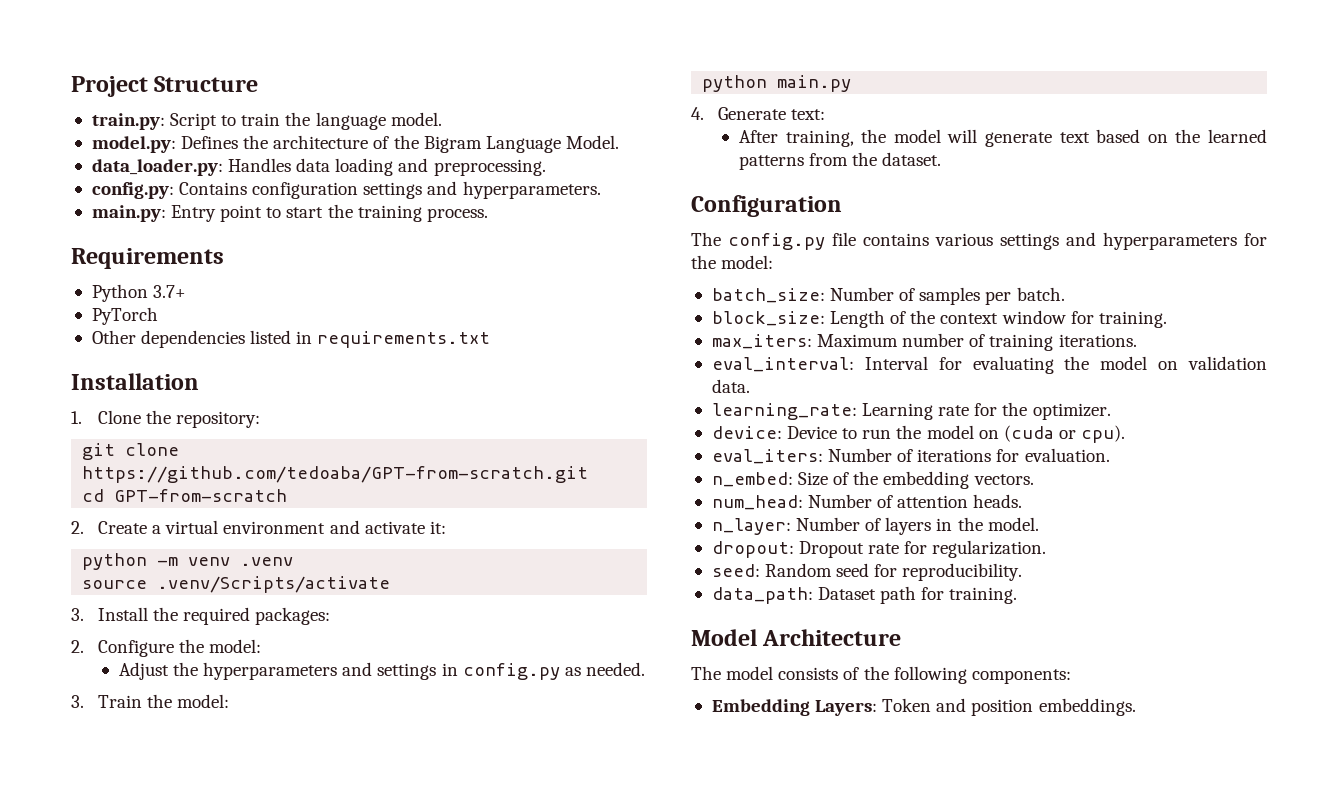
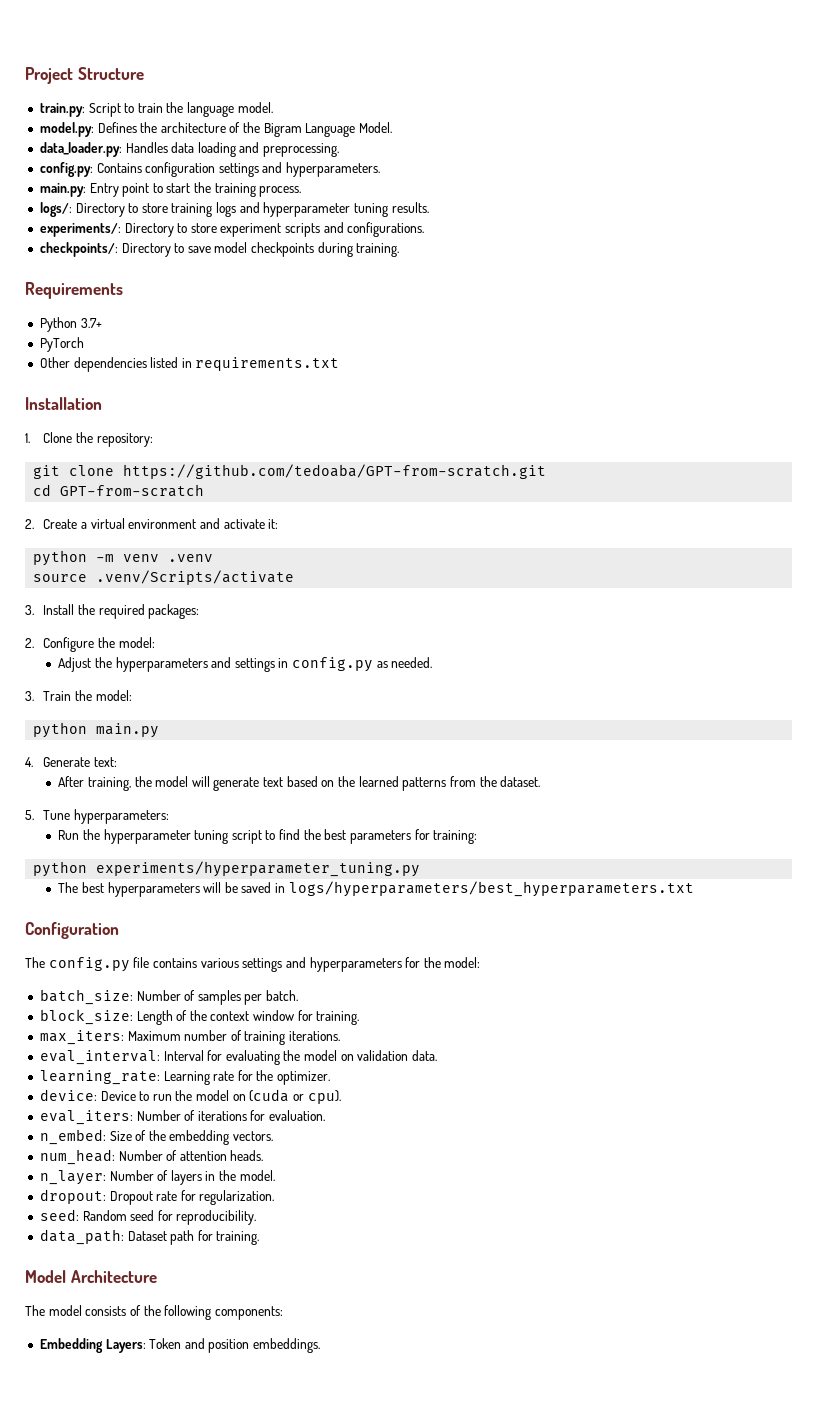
+ logs/: Directory to store training logs and hyperparameter tuning results.
+ experiments/: Directory to store experiment scripts and configurations.
+ checkpoints/: Directory to save model checkpoints during training.
+ 5. Tune hyperparameters:
+ Run the hyperparameter tuning script to find the best parameters for training:
+ python experiments/hyperparameter_tuning.py
+ The best hyperparameters will be saved in logs/hyperparameters/best_hyperparameters.txt

